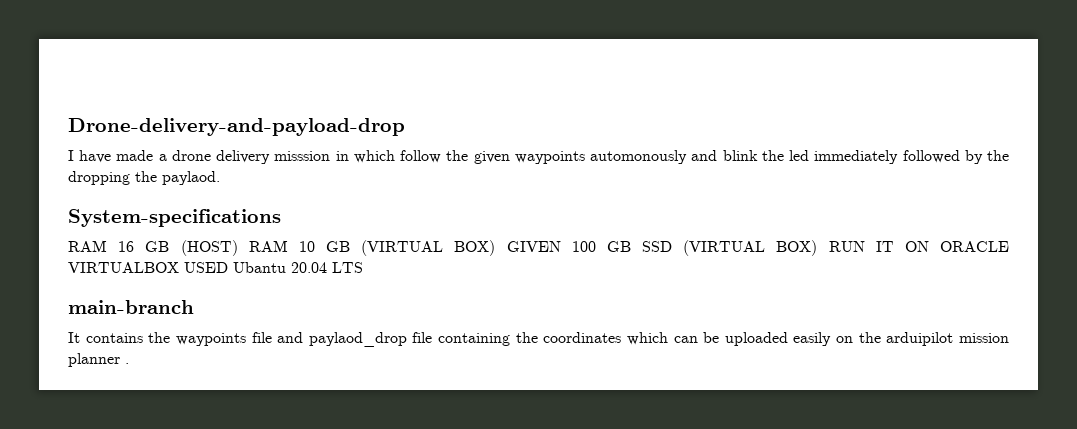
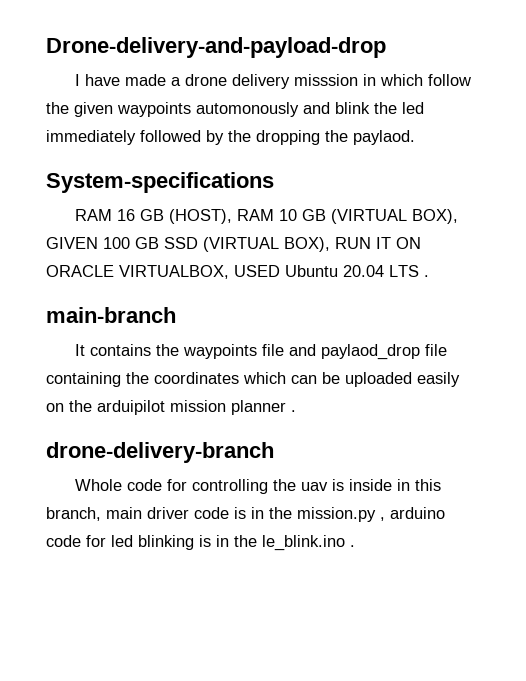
- RAM 16 GB (HOST) RAM 10 GB (VIRTUAL BOX) GIVEN 100 GB SSD (VIRTUAL BOX) RUN IT ON ORACLE VIRTUALBOX USED Ubantu 20.04 LTS
+ RAM 16 GB (HOST), RAM 10 GB (VIRTUAL BOX), GIVEN 100 GB SSD (VIRTUAL BOX), RUN IT ON ORACLE VIRTUALBOX, USED Ubuntu 20.04 LTS .
+ drone-delivery-branch
+ Whole code for controlling the uav is inside in this branch, main driver code is in the mission.py , arduino code for led blinking is in the le_blink.ino .

